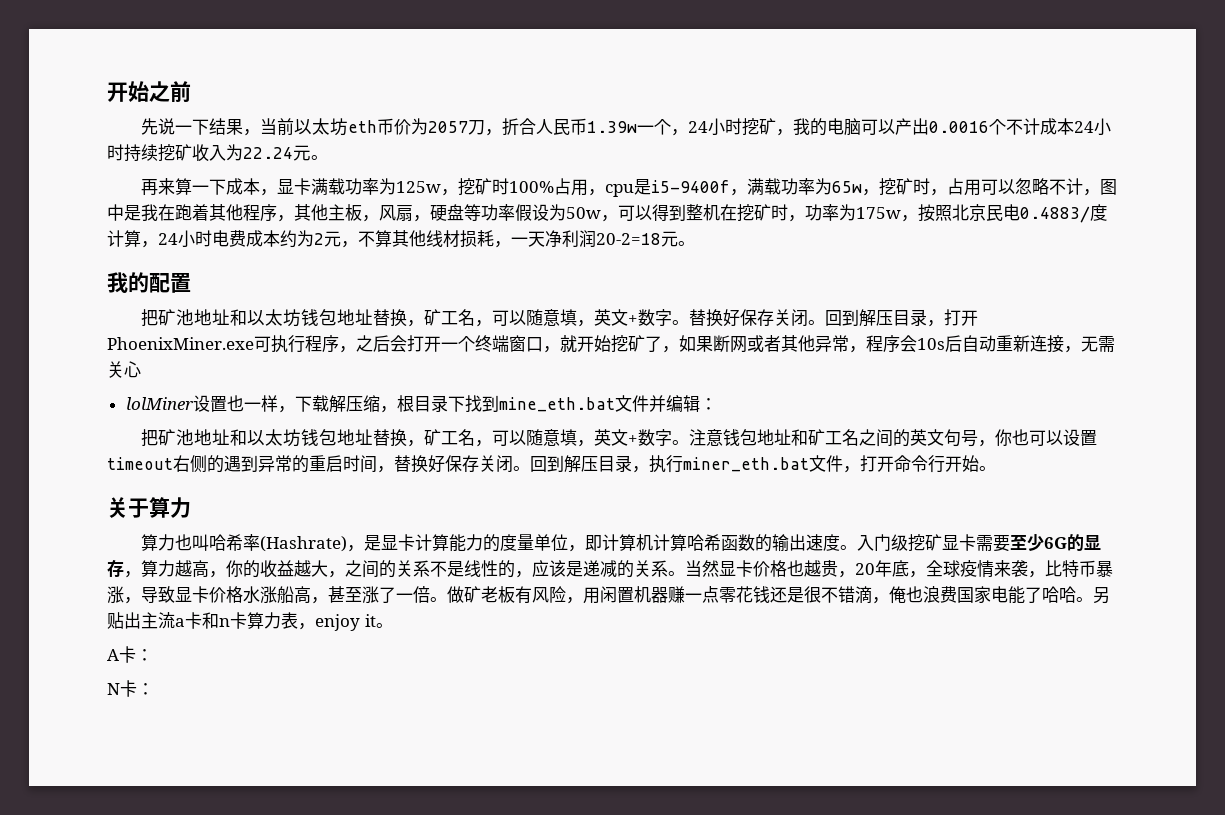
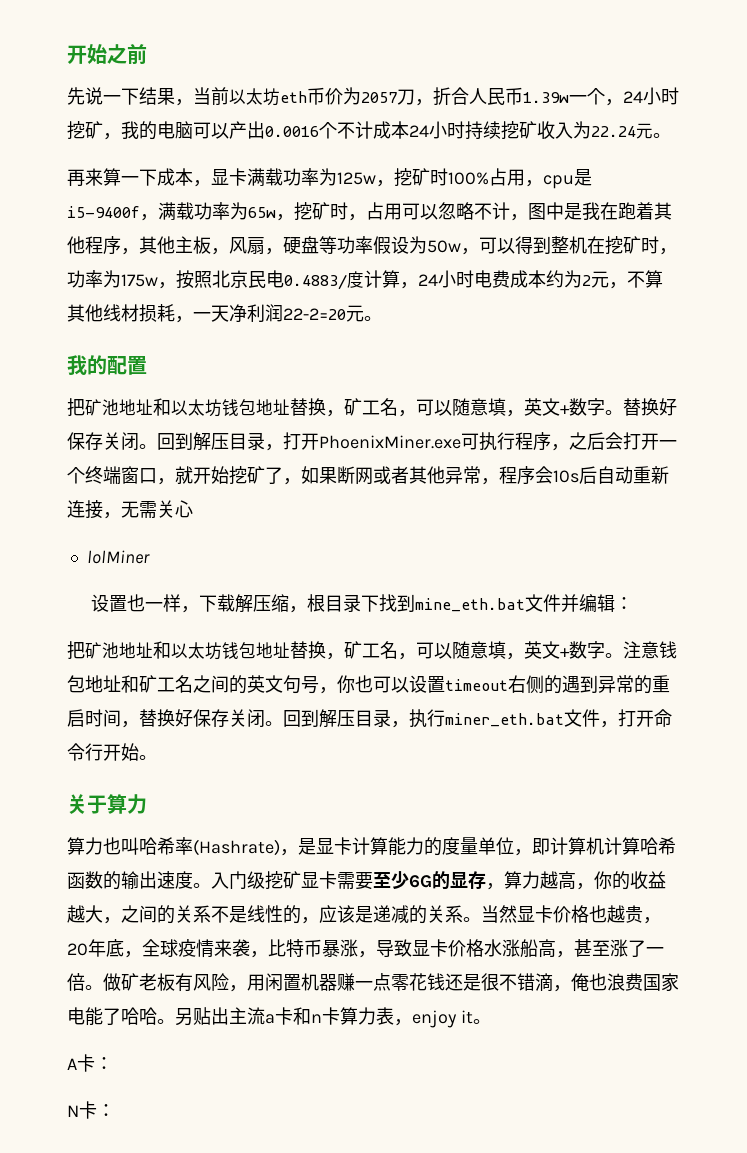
- 再来算一下成本，显卡满载功率为125w，挖矿时100%占用，cpu是i5-9400f，满载功率为65w，挖矿时，占用可以忽略不计，图中是我在跑着其他程序，其他主板，风扇，硬盘等功率假设为50w，可以得到整机在挖矿时，功率为175w，按照北京民电0.4883/度计算，24小时电费成本约为2元，不算其他线材损耗，一天净利润20-2=18元。
+ 再来算一下成本，显卡满载功率为125w，挖矿时100%占用，cpu是i5-9400f，满载功率为65w，挖矿时，占用可以忽略不计，图中是我在跑着其他程序，其他主板，风扇，硬盘等功率假设为50w，可以得到整机在挖矿时，功率为175w，按照北京民电0.4883/度计算，24小时电费成本约为2元，不算其他线材损耗，一天净利润22-2=20元。
- lolMiner设置也一样，下载解压缩，根目录下找到mine_eth.bat文件并编辑：
+ lolMiner
+ 设置也一样，下载解压缩，根目录下找到mine_eth.bat文件并编辑：

